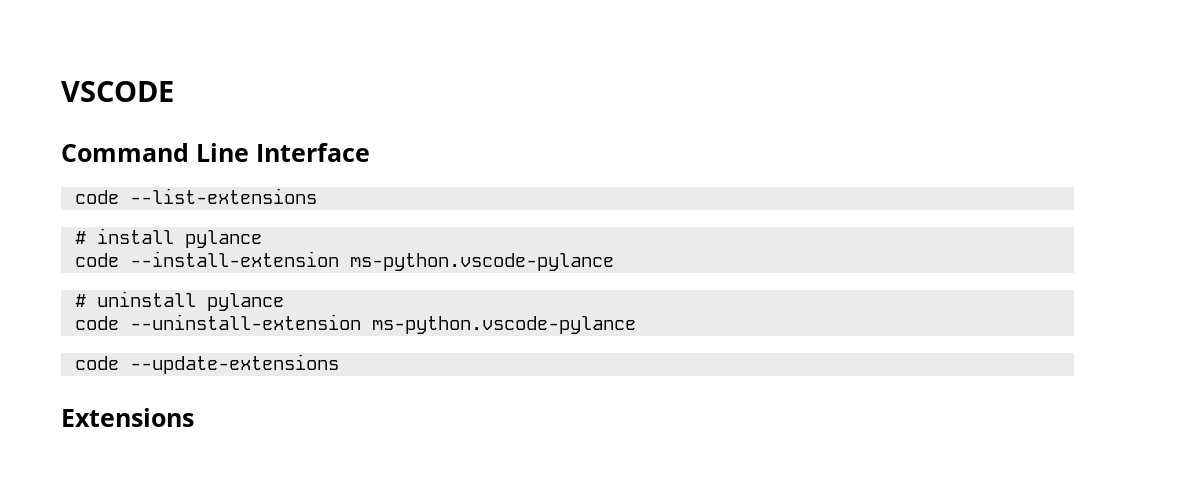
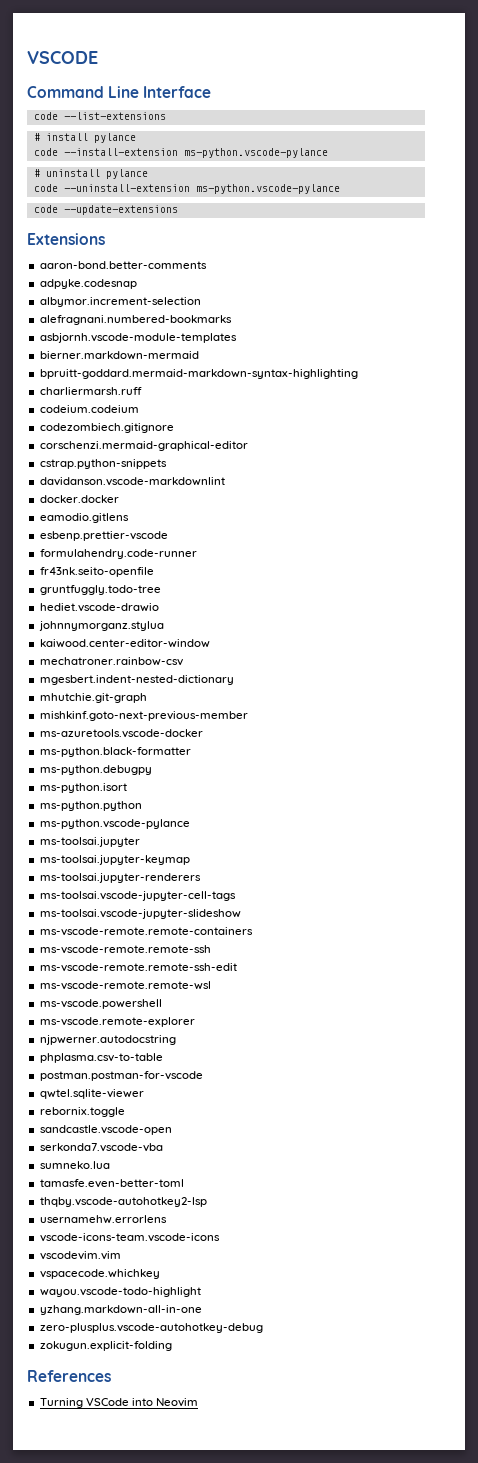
+ aaron-bond.better-comments
+ adpyke.codesnap
+ albymor.increment-selection
+ alefragnani.numbered-bookmarks
+ asbjornh.vscode-module-templates
+ bierner.markdown-mermaid
+ bpruitt-goddard.mermaid-markdown-syntax-highlighting
+ charliermarsh.ruff
+ codeium.codeium
+ codezombiech.gitignore
+ corschenzi.mermaid-graphical-editor
+ cstrap.python-snippets
+ davidanson.vscode-markdownlint
+ docker.docker
+ eamodio.gitlens
+ esbenp.prettier-vscode
+ formulahendry.code-runner
+ fr43nk.seito-openfile
+ gruntfuggly.todo-tree
+ hediet.vscode-drawio
+ johnnymorganz.stylua
+ kaiwood.center-editor-window
+ mechatroner.rainbow-csv
+ mgesbert.indent-nested-dictionary
+ mhutchie.git-graph
+ mishkinf.goto-next-previous-member
+ ms-azuretools.vscode-docker
+ ms-python.black-formatter
+ ms-python.debugpy
+ ms-python.isort
+ ms-python.python
+ ms-python.vscode-pylance
+ ms-toolsai.jupyter
+ ms-toolsai.jupyter-keymap
+ ms-toolsai.jupyter-renderers
+ ms-toolsai.vscode-jupyter-cell-tags
+ ms-toolsai.vscode-jupyter-slideshow
+ ms-vscode-remote.remote-containers
+ ms-vscode-remote.remote-ssh
+ ms-vscode-remote.remote-ssh-edit
+ ms-vscode-remote.remote-wsl
+ ms-vscode.powershell
+ ms-vscode.remote-explorer
+ njpwerner.autodocstring
+ phplasma.csv-to-table
+ postman.postman-for-vscode
+ qwtel.sqlite-viewer
+ rebornix.toggle
+ sandcastle.vscode-open
+ serkonda7.vscode-vba
+ sumneko.lua
+ tamasfe.even-better-toml
+ thqby.vscode-autohotkey2-lsp
+ usernamehw.errorlens
+ vscode-icons-team.vscode-icons
+ vscodevim.vim
+ vspacecode.whichkey
+ wayou.vscode-todo-highlight
+ yzhang.markdown-all-in-one
+ zero-plusplus.vscode-autohotkey-debug
+ zokugun.explicit-folding
+ References
+ Turning VSCode into Neovim

